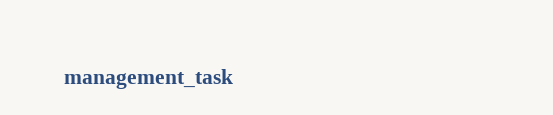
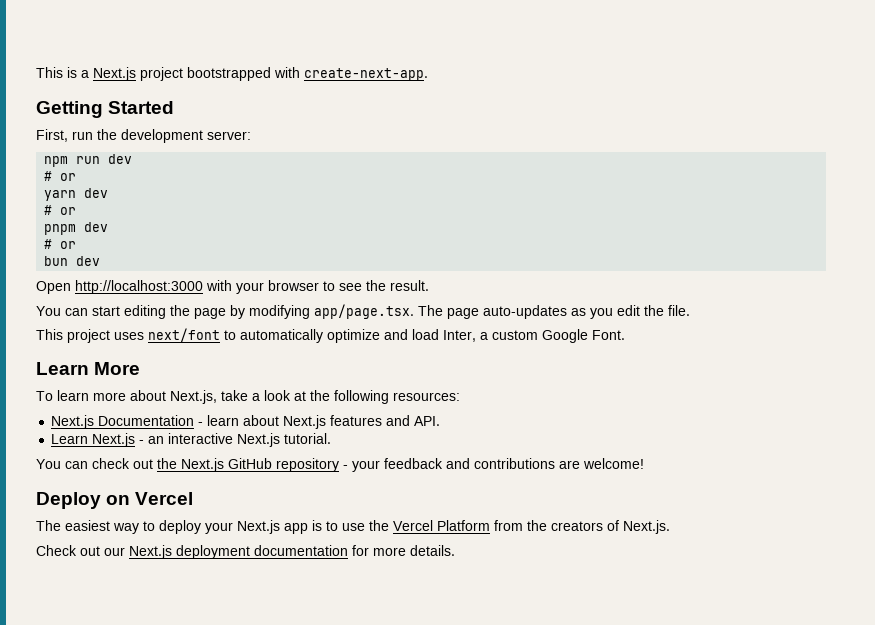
- management_task
+ This is a Next.js project bootstrapped with create-next-app.
+ Getting Started
+ First, run the development server:
+ npm run dev
+ # or
+ yarn dev
+ # or
+ pnpm dev
+ # or
+ bun dev
+ Open http://localhost:3000 with your browser to see the result.
+ You can start editing the page by modifying app/page.tsx. The page auto-updates as you edit the file.
+ This project uses next/font to automatically optimize and load Inter, a custom Google Font.
+ Learn More
+ To learn more about Next.js, take a look at the following resources:
+ Next.js Documentation - learn about Next.js features and API.
+ Learn Next.js - an interactive Next.js tutorial.
+ You can check out the Next.js GitHub repository - your feedback and contributions are welcome!
+ Deploy on Vercel
+ The easiest way to deploy your Next.js app is to use the Vercel Platform from the creators of Next.js.
+ Check out our Next.js deployment documentation for more details.

